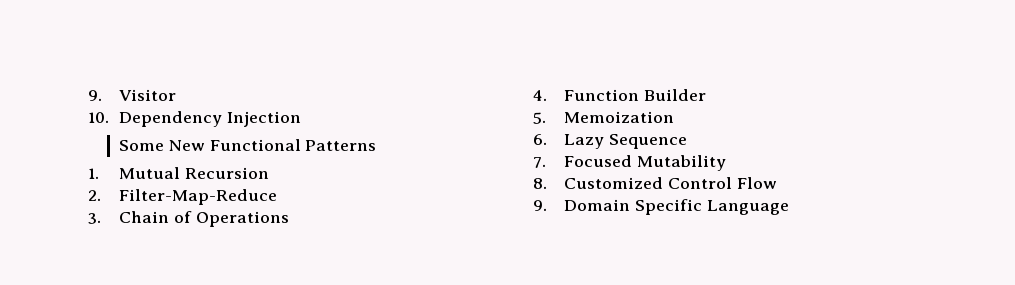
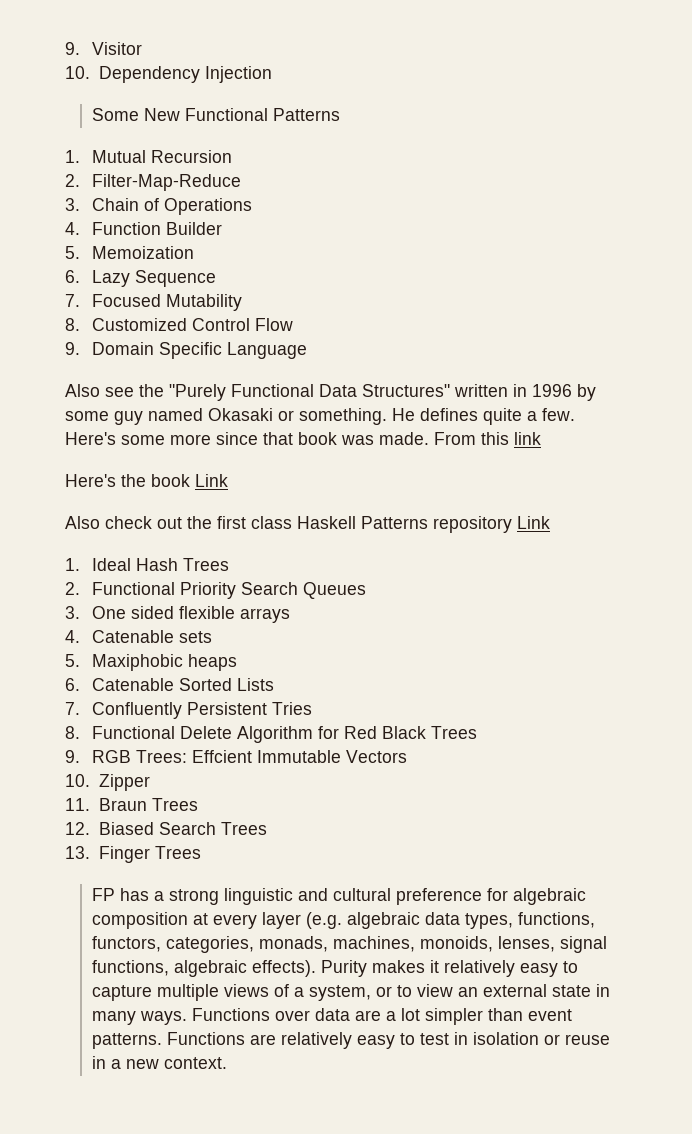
+ Also see the "Purely Functional Data Structures" written in 1996 by some guy named Okasaki or something. He defines quite a few. Here's some more since that book was made. From this link
+ Here's the book Link
+ Also check out the first class Haskell Patterns repository Link
+ 1. Ideal Hash Trees
+ 2. Functional Priority Search Queues
+ 3. One sided flexible arrays
+ 4. Catenable sets
+ 5. Maxiphobic heaps
+ 6. Catenable Sorted Lists
+ 7. Confluently Persistent Tries
+ 8. Functional Delete Algorithm for Red Black Trees
+ 9. RGB Trees: Effcient Immutable Vectors
+ 10. Zipper
+ 11. Braun Trees
+ 12. Biased Search Trees
+ 13. Finger Trees
+ FP has a strong linguistic and cultural preference for algebraic composition at every layer (e.g. algebraic data types, functions, functors, categories, monads, machines, monoids, lenses, signal functions, algebraic effects). Purity makes it relatively easy to capture multiple views of a system, or to view an external state in many ways. Functions over data are a lot simpler than event patterns. Functions are relatively easy to test in isolation or reuse in a new context.

